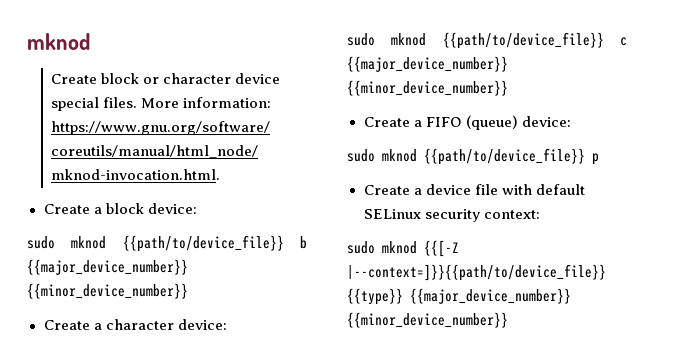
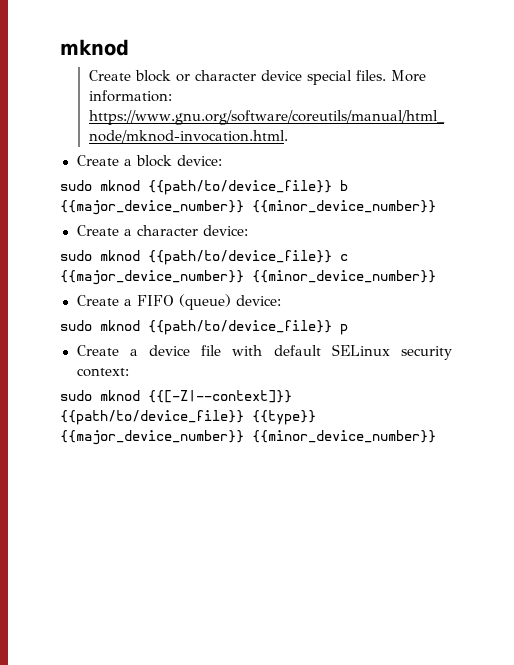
- sudo mknod {{[-Z |--context=]}}{{path/to/device_file}} {{type}} {{major_device_number}} {{minor_device_number}}
+ sudo mknod {{[-Z|--context]}} {{path/to/device_file}} {{type}} {{major_device_number}} {{minor_device_number}}

